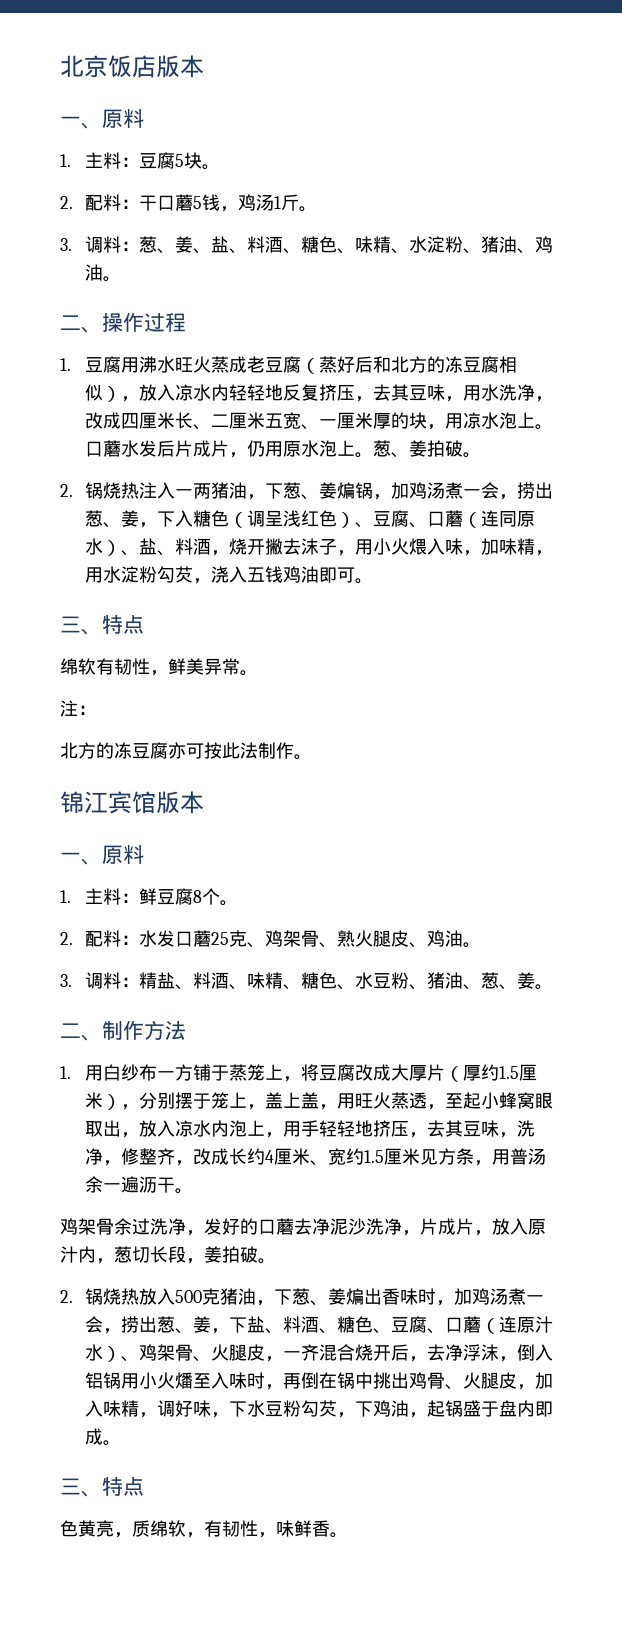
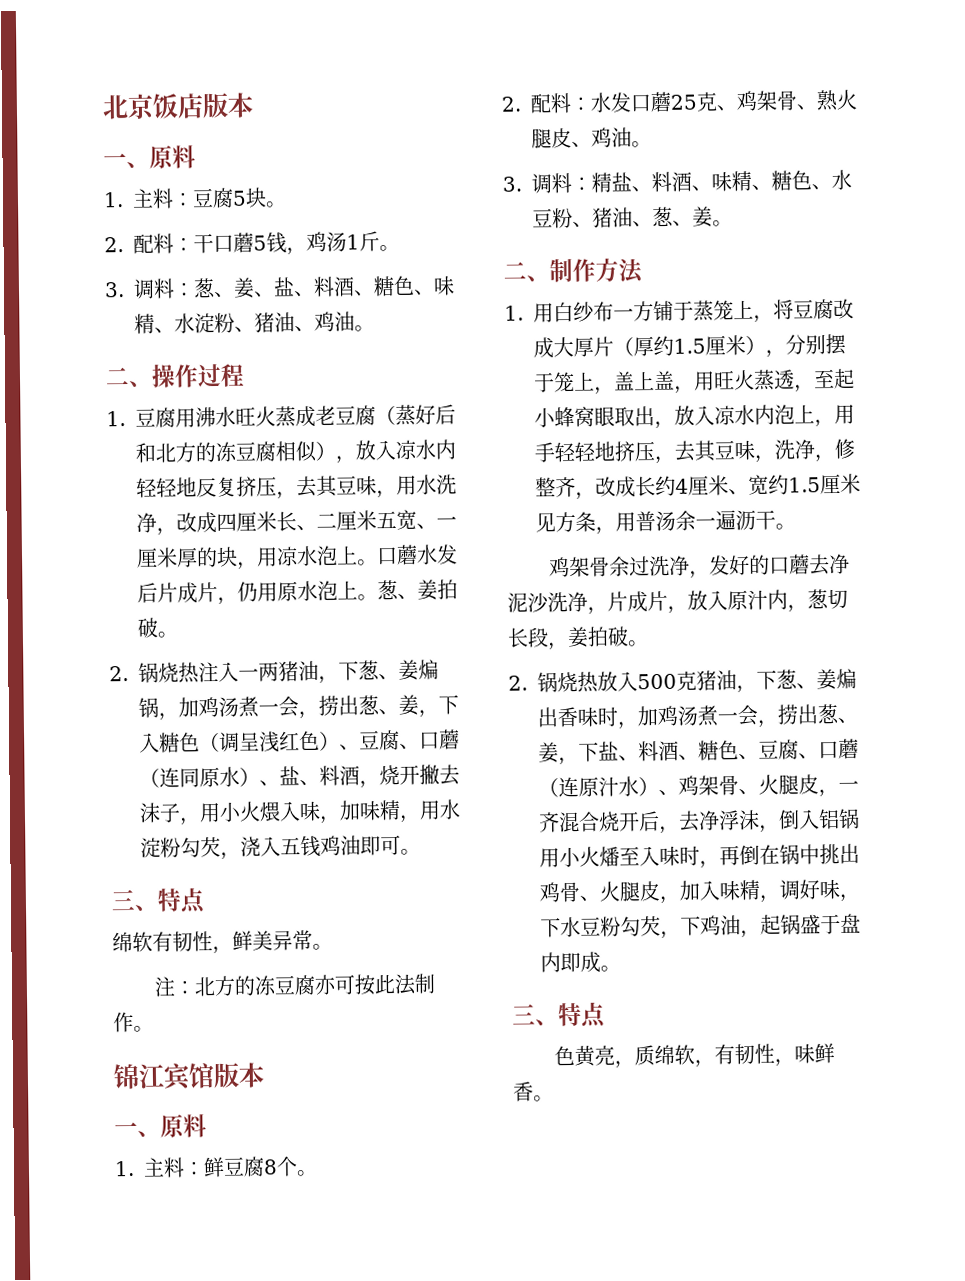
- 注：
- 北方的冻豆腐亦可按此法制作。
+ 注：北方的冻豆腐亦可按此法制作。

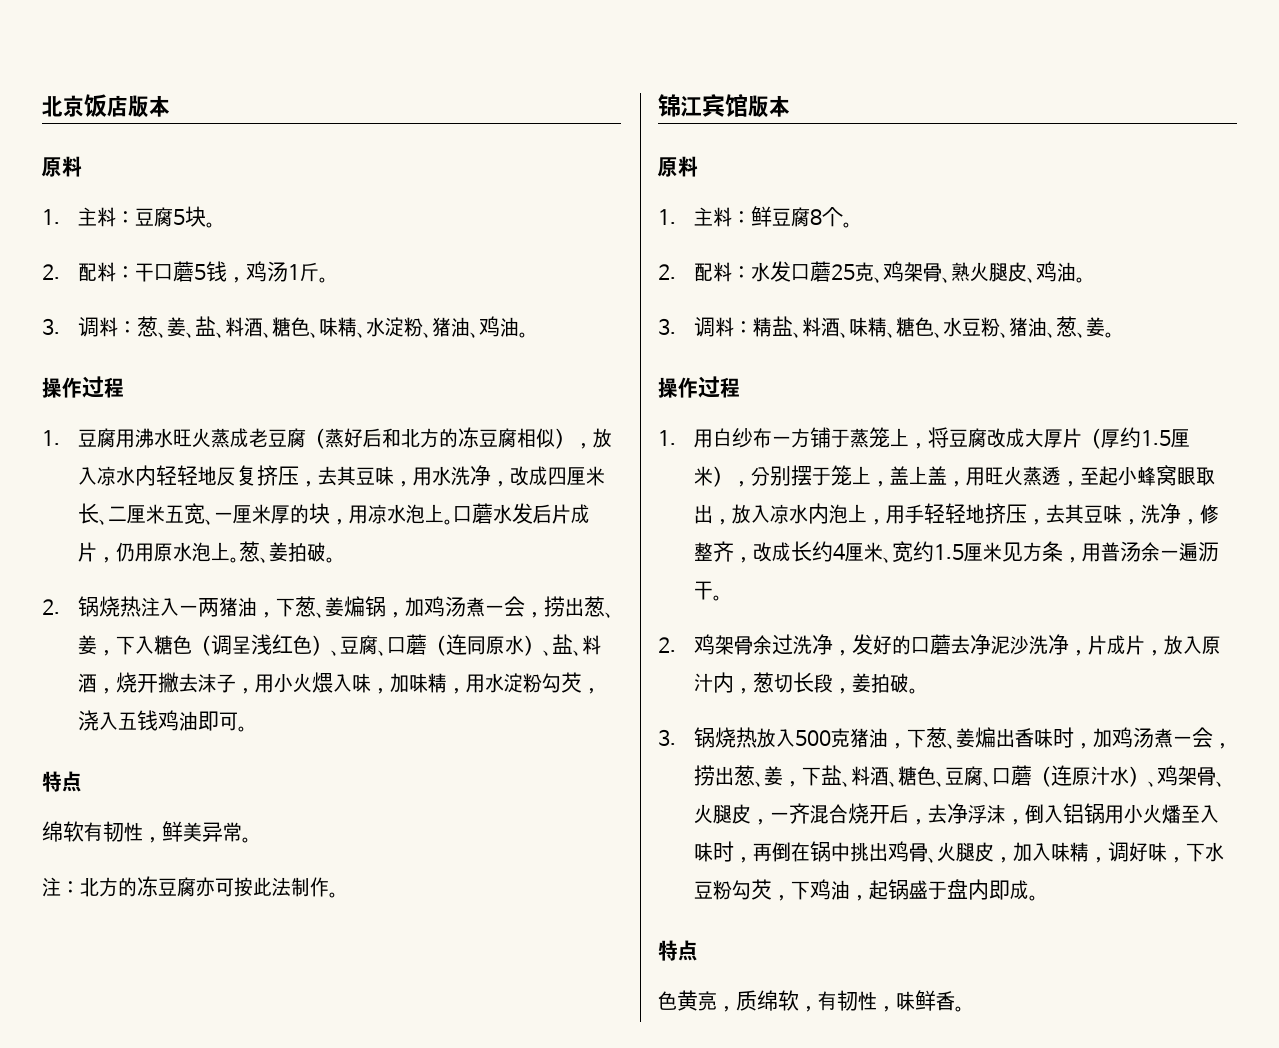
  北京饭店版本
- 一、原料
+ 原料
  3.调料：葱、姜、盐、料酒、糖色、味精、水淀粉、猪油、鸡油。
- 二、操作过程
+ 操作过程
  2.锅烧热注入一两猪油，下葱、姜煸锅，加鸡汤煮一会，捞出葱、姜，下入糖色（调呈浅红色）、豆腐、口蘑（连同原水）、盐、料酒，烧开撇去沫子，用小火煨入味，加味精，用水淀粉勾芡，浇入五钱鸡油即可。
- 三、特点
+ 特点
  锦江宾馆版本
- 一、原料
+ 原料
  3.调料：精盐、料酒、味精、糖色、水豆粉、猪油、葱、姜。
- 二、制作方法
+ 操作过程
- 鸡架骨余过洗净，发好的口蘑去净泥沙洗净，片成片，放入原汁内，葱切长段，姜拍破。
+ 2.鸡架骨余过洗净，发好的口蘑去净泥沙洗净，片成片，放入原汁内，葱切长段，姜拍破。
- 2.锅烧热放入500克猪油，下葱、姜煸出香味时，加鸡汤煮一会，捞出葱、姜，下盐、料酒、糖色、豆腐、口蘑（连原汁水）、鸡架骨、火腿皮，一齐混合烧开后，去净浮沫，倒入铝锅用小火燔至入味时，再倒在锅中挑出鸡骨、火腿皮，加入味精，调好味，下水豆粉勾芡，下鸡油，起锅盛于盘内即成。
- 三、特点
+ 3.锅烧热放入500克猪油，下葱、姜煸出香味时，加鸡汤煮一会，捞出葱、姜，下盐、料酒、糖色、豆腐、口蘑（连原汁水）、鸡架骨、火腿皮，一齐混合烧开后，去净浮沫，倒入铝锅用小火燔至入味时，再倒在锅中挑出鸡骨、火腿皮，加入味精，调好味，下水豆粉勾芡，下鸡油，起锅盛于盘内即成。
+ 特点

